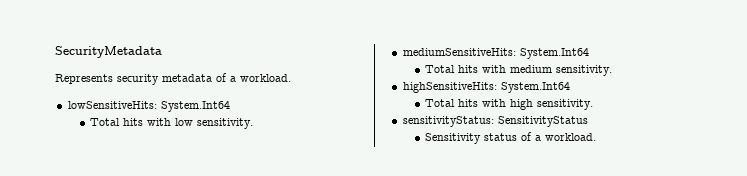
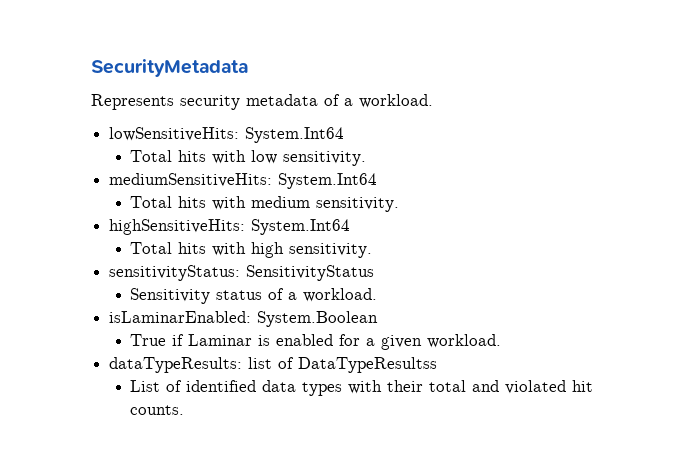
+ isLaminarEnabled: System.Boolean
+ True if Laminar is enabled for a given workload.
+ dataTypeResults: list of DataTypeResultss
+ List of identified data types with their total and violated hit counts.

